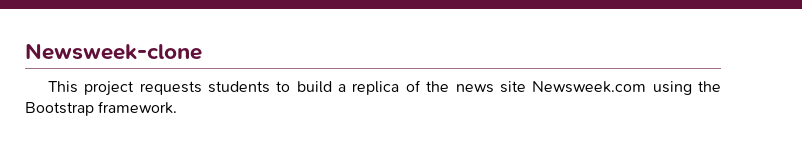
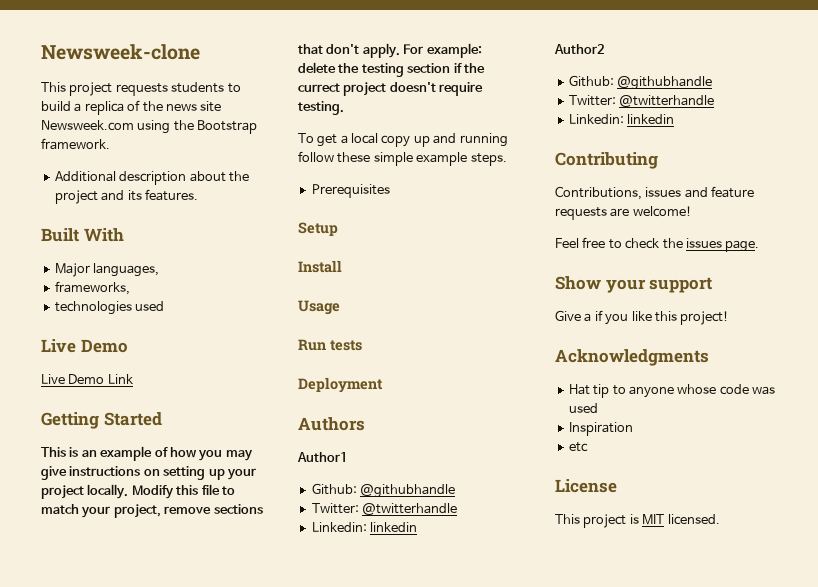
+ Additional description about the project and its features.
+ Built With
+ Major languages,
+ frameworks,
+ technologies used
+ Live Demo
+ Live Demo Link
+ Getting Started
+ This is an example of how you may give instructions on setting up your project locally. Modify this file to match your project, remove sections that don't apply. For example: delete the testing section if the currect project doesn't require testing.
+ To get a local copy up and running follow these simple example steps.
+ Prerequisites
+ Setup
+ Install
+ Usage
+ Run tests
+ Deployment
+ Authors
+ Author1
+ Github: @githubhandle
+ Twitter: @twitterhandle
+ Linkedin: linkedin
+ Author2
+ Github: @githubhandle
+ Twitter: @twitterhandle
+ Linkedin: linkedin
+ Contributing
+ Contributions, issues and feature requests are welcome!
+ Feel free to check the issues page.
+ Show your support
+ Give a if you like this project!
+ Acknowledgments
+ Hat tip to anyone whose code was used
+ Inspiration
+ etc
+ License
+ This project is MIT licensed.

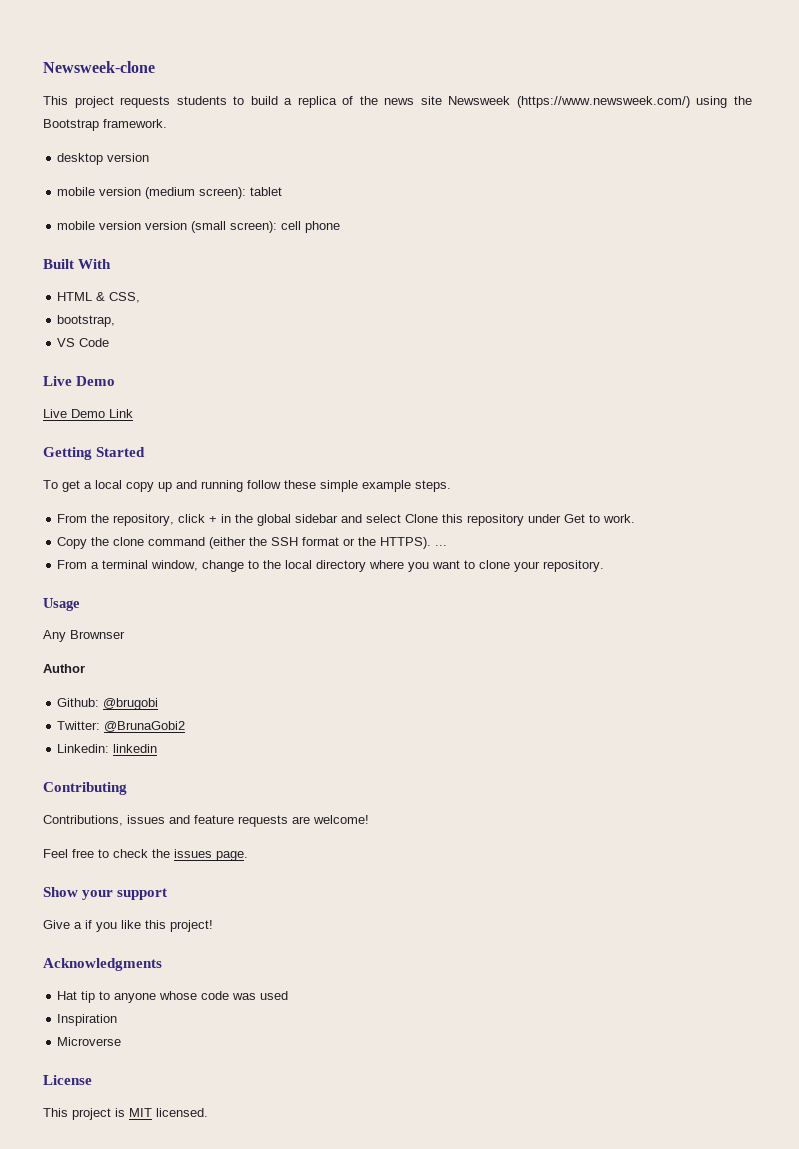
- This project requests students to build a replica of the news site Newsweek.com using the Bootstrap framework.
+ This project requests students to build a replica of the news site Newsweek (https://www.newsweek.com/) using the Bootstrap framework.
- Additional description about the project and its features.
+ desktop version
+ mobile version (medium screen): tablet
+ mobile version version (small screen): cell phone
  Built With
- Major languages,
- frameworks,
- technologies used
+ HTML & CSS,
+ bootstrap,
+ VS Code
- This is an example of how you may give instructions on setting up your project locally. Modify this file to match your project, remove sections that don't apply. For example: delete the testing section if the currect project doesn't require testing.
- Prerequisites
- Setup
- Install
+ From the repository, click + in the global sidebar and select Clone this repository under Get to work.
+ Copy the clone command (either the SSH format or the HTTPS). ...
+ From a terminal window, change to the local directory where you want to clone your repository.
  Usage
- Run tests
- Deployment
- Authors
- Author1
- Github: @githubhandle
- Twitter: @twitterhandle
- Linkedin: linkedin
- Author2
- Github: @githubhandle
- Twitter: @twitterhandle
+ Any Brownser
+ Author
+ Github: @brugobi
+ Twitter: @BrunaGobi2
- etc
+ Microverse

